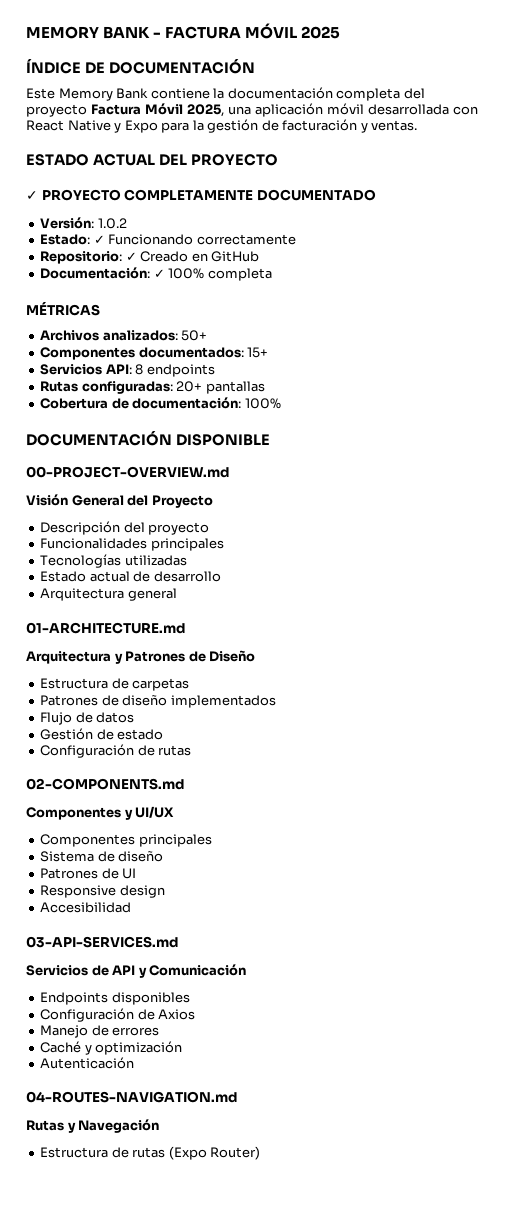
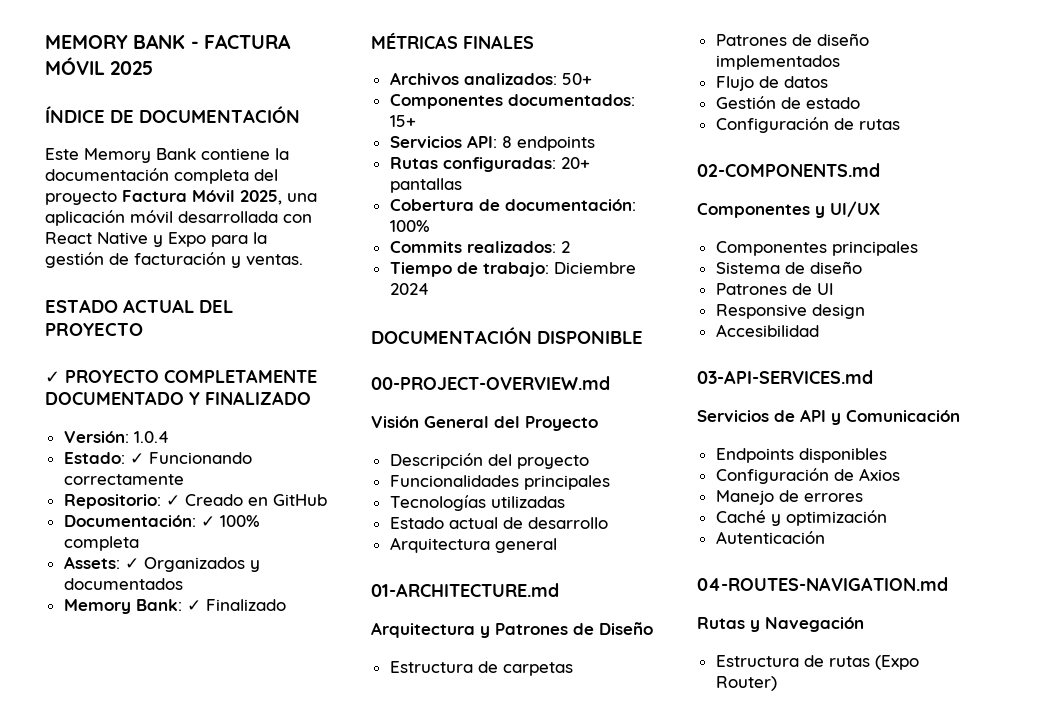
- ✓ PROYECTO COMPLETAMENTE DOCUMENTADO
+ ✓ PROYECTO COMPLETAMENTE DOCUMENTADO Y FINALIZADO
- Versión: 1.0.2
+ Versión: 1.0.4
+ Assets: ✓ Organizados y documentados
+ Memory Bank: ✓ Finalizado
- MÉTRICAS
+ MÉTRICAS FINALES
+ Commits realizados: 2
+ Tiempo de trabajo: Diciembre 2024

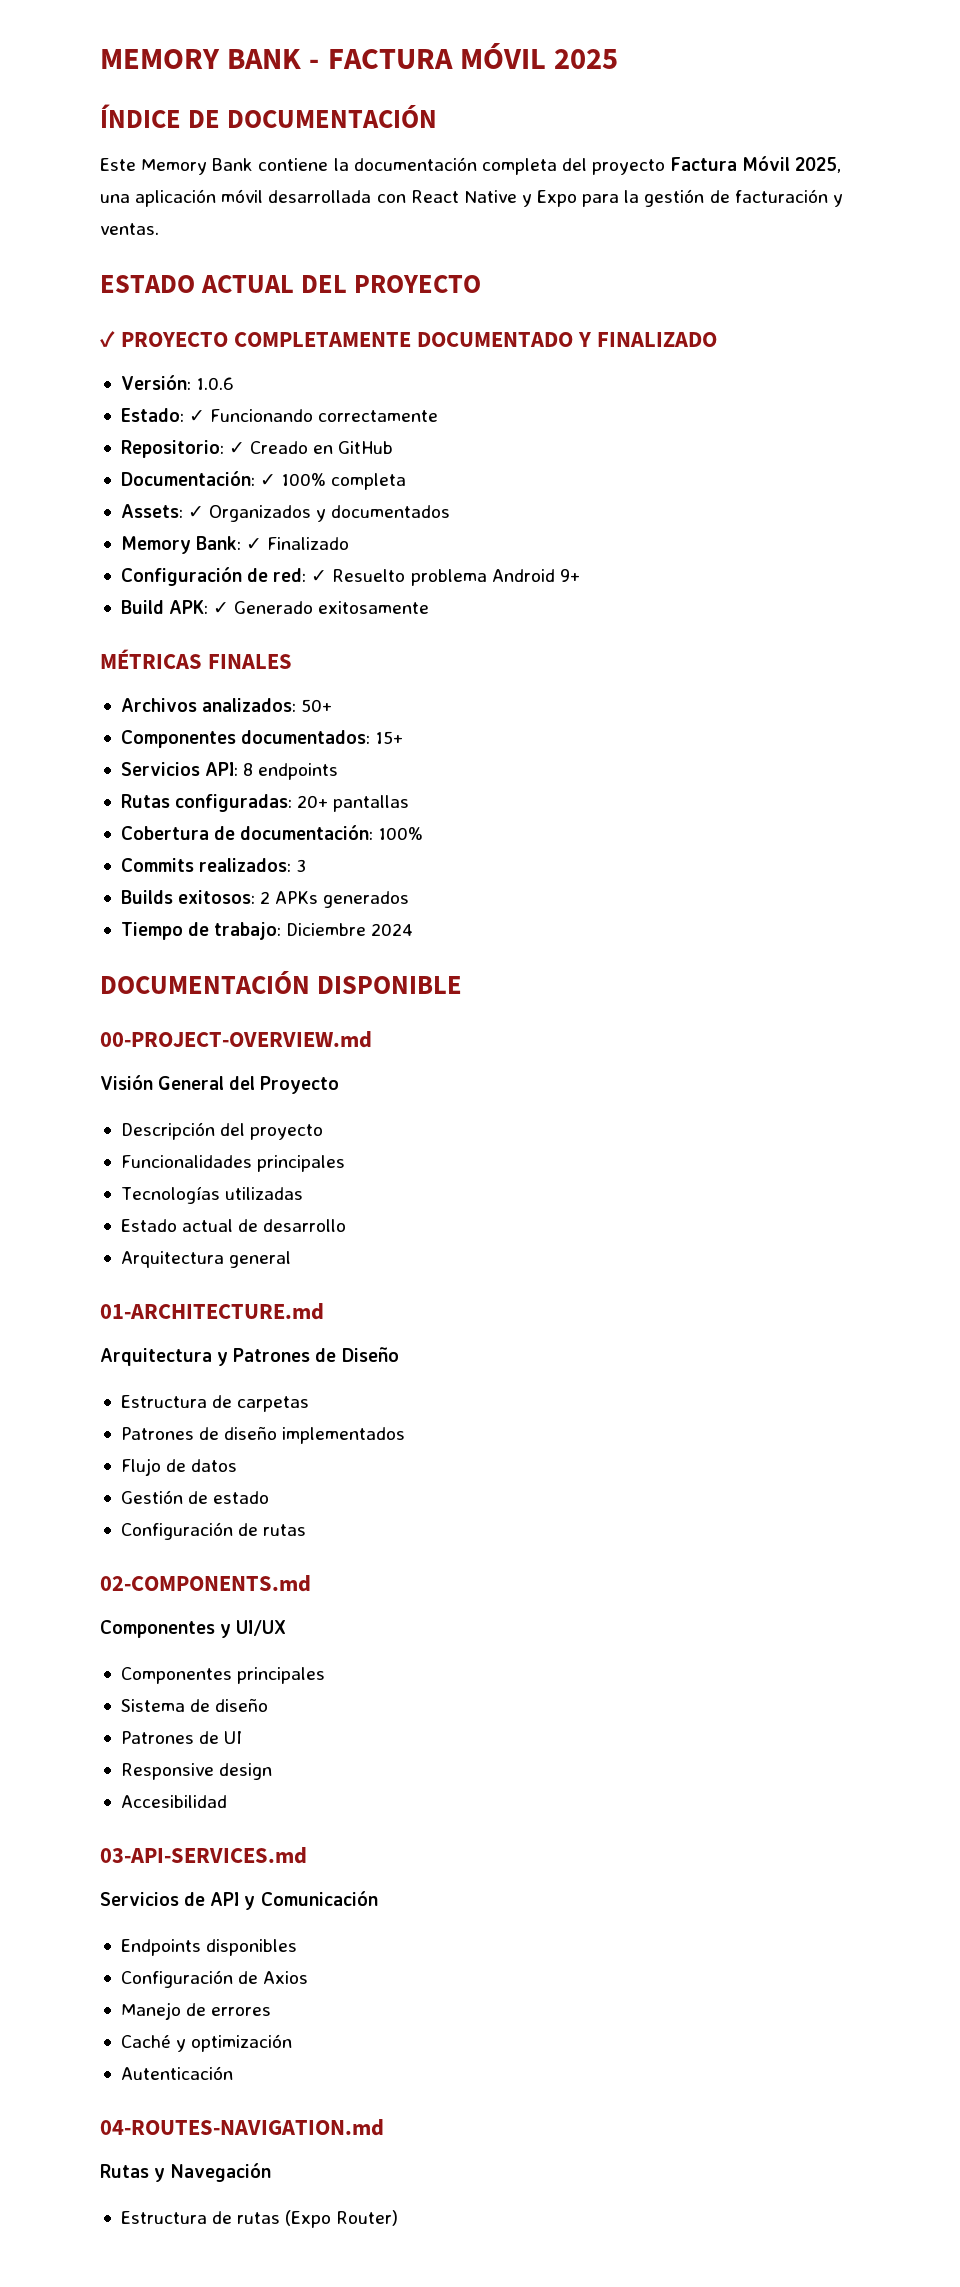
- Versión: 1.0.4
+ Versión: 1.0.6
+ Configuración de red: ✓ Resuelto problema Android 9+
+ Build APK: ✓ Generado exitosamente
- Commits realizados: 2
+ Commits realizados: 3
+ Builds exitosos: 2 APKs generados

